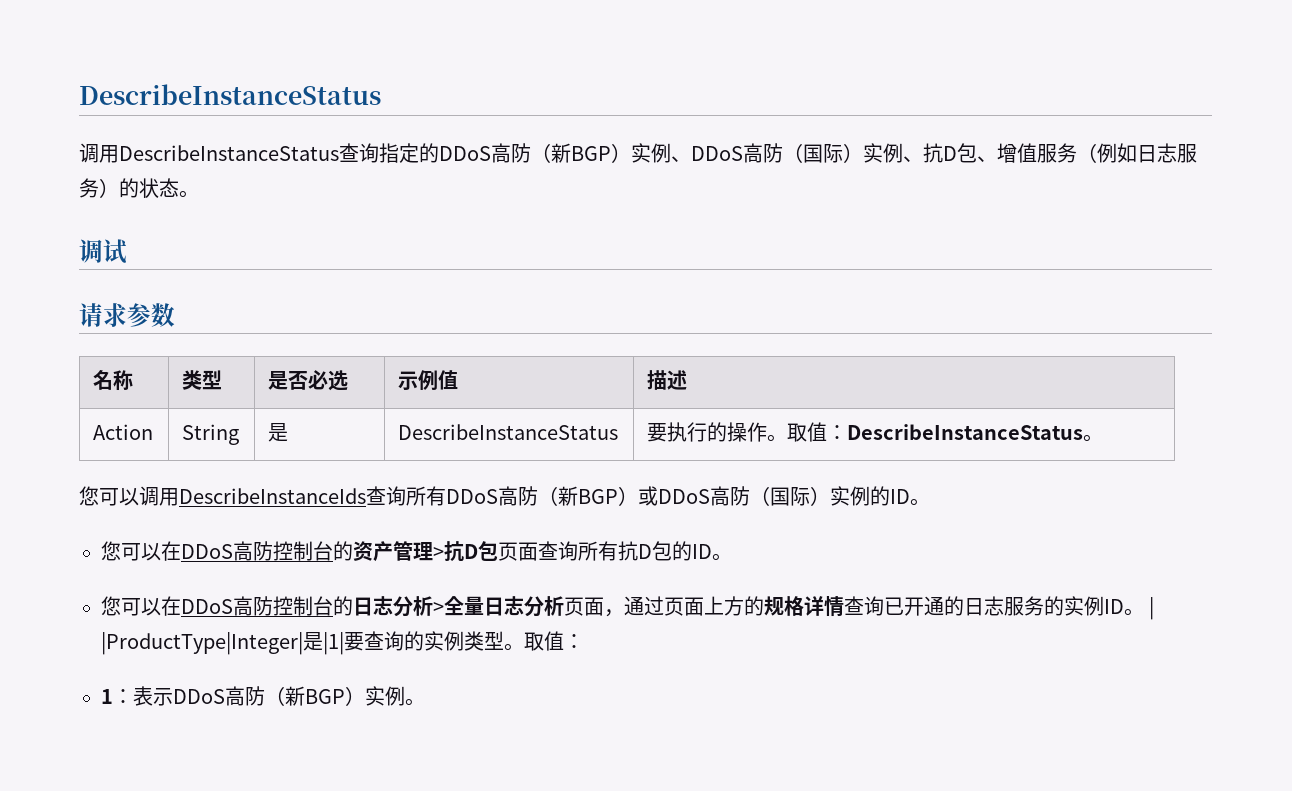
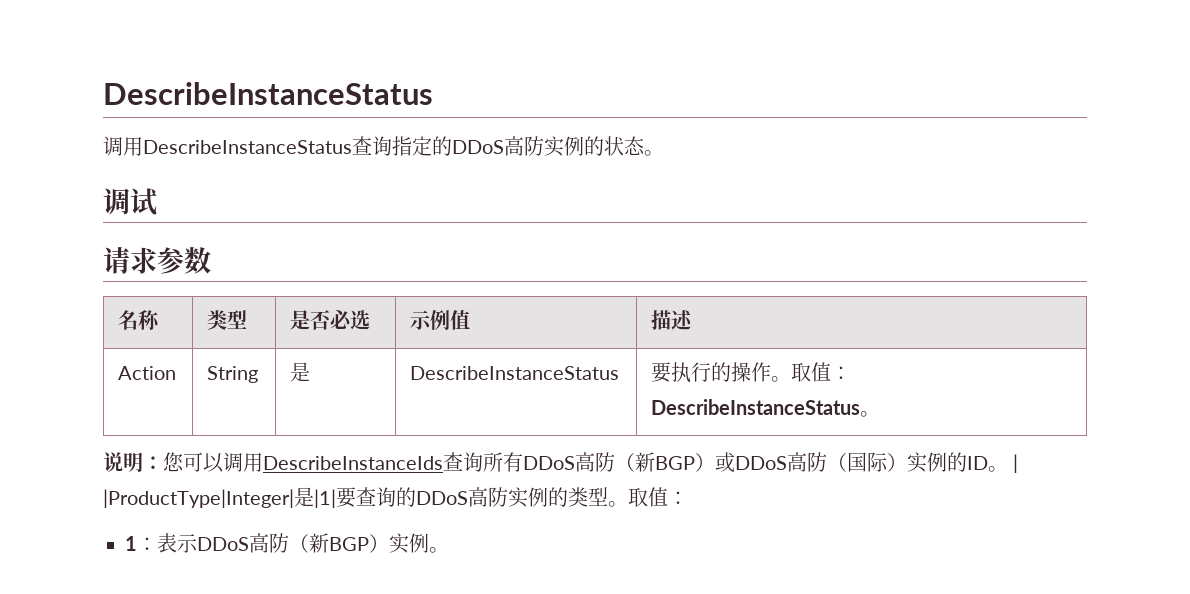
- 调用DescribeInstanceStatus查询指定的DDoS高防（新BGP）实例、DDoS高防（国际）实例、抗D包、增值服务（例如日志服务）的状态。
+ 调用DescribeInstanceStatus查询指定的DDoS高防实例的状态。
- 您可以调用DescribeInstanceIds查询所有DDoS高防（新BGP）或DDoS高防（国际）实例的ID。
- 您可以在DDoS高防控制台的资产管理>抗D包页面查询所有抗D包的ID。
- 您可以在DDoS高防控制台的日志分析>全量日志分析页面，通过页面上方的规格详情查询已开通的日志服务的实例ID。
+ 说明：您可以调用DescribeInstanceIds查询所有DDoS高防（新BGP）或DDoS高防（国际）实例的ID。
- | |ProductType|Integer|是|1|要查询的实例类型。
+ | |ProductType|Integer|是|1|要查询的DDoS高防实例的类型。

